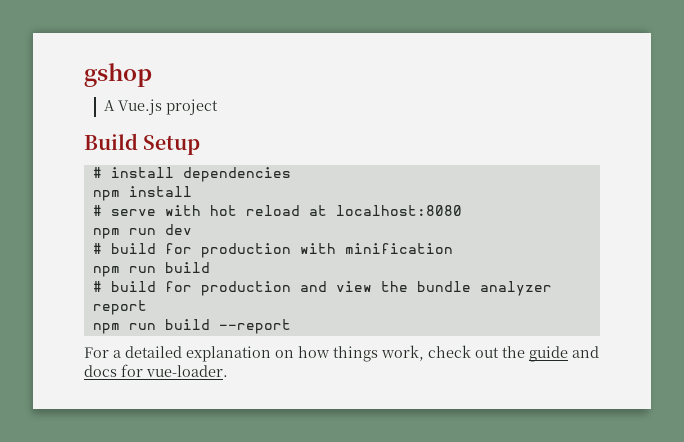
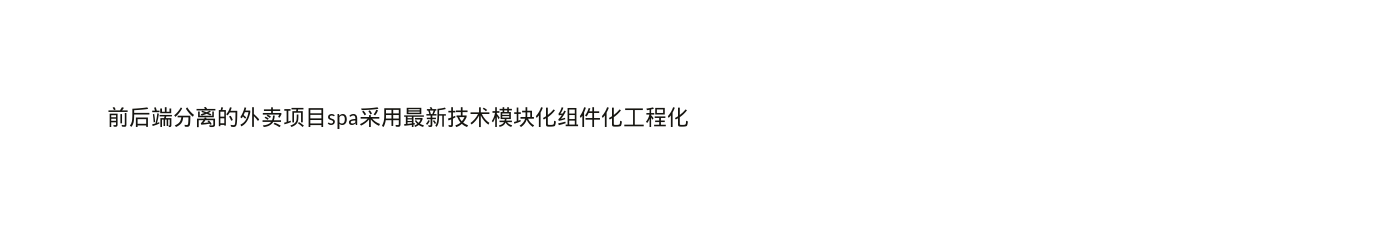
- gshop
- A Vue.js project
- Build Setup
- # install dependencies
- npm install
- # serve with hot reload at localhost:8080
- npm run dev
- # build for production with minification
- npm run build
- # build for production and view the bundle analyzer report
- npm run build --report
- For a detailed explanation on how things work, check out the guide and docs for vue-loader.
+ 前后端分离的外卖项目spa采用最新技术模块化组件化工程化

